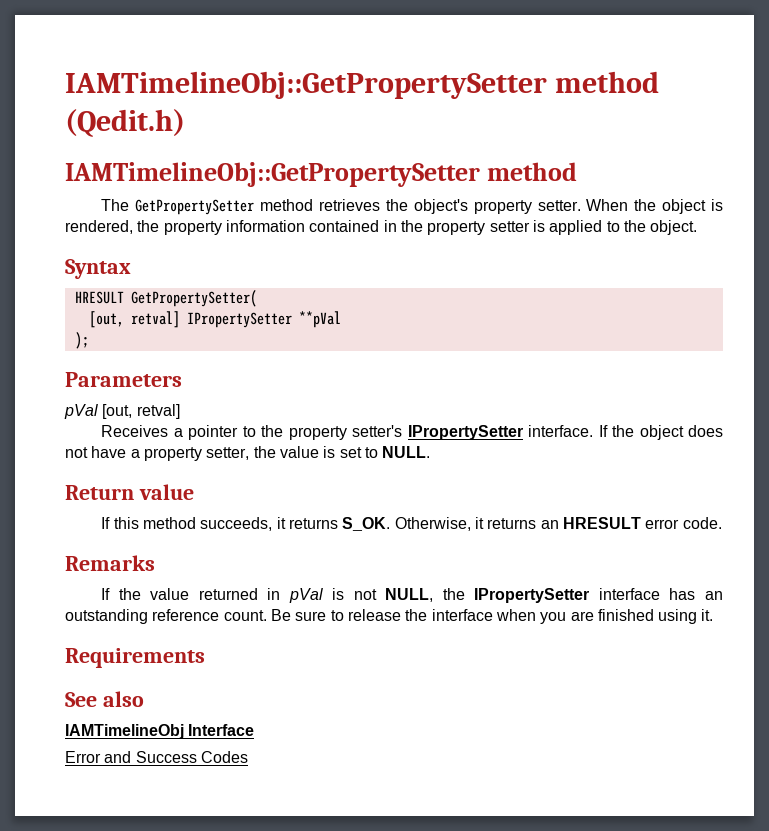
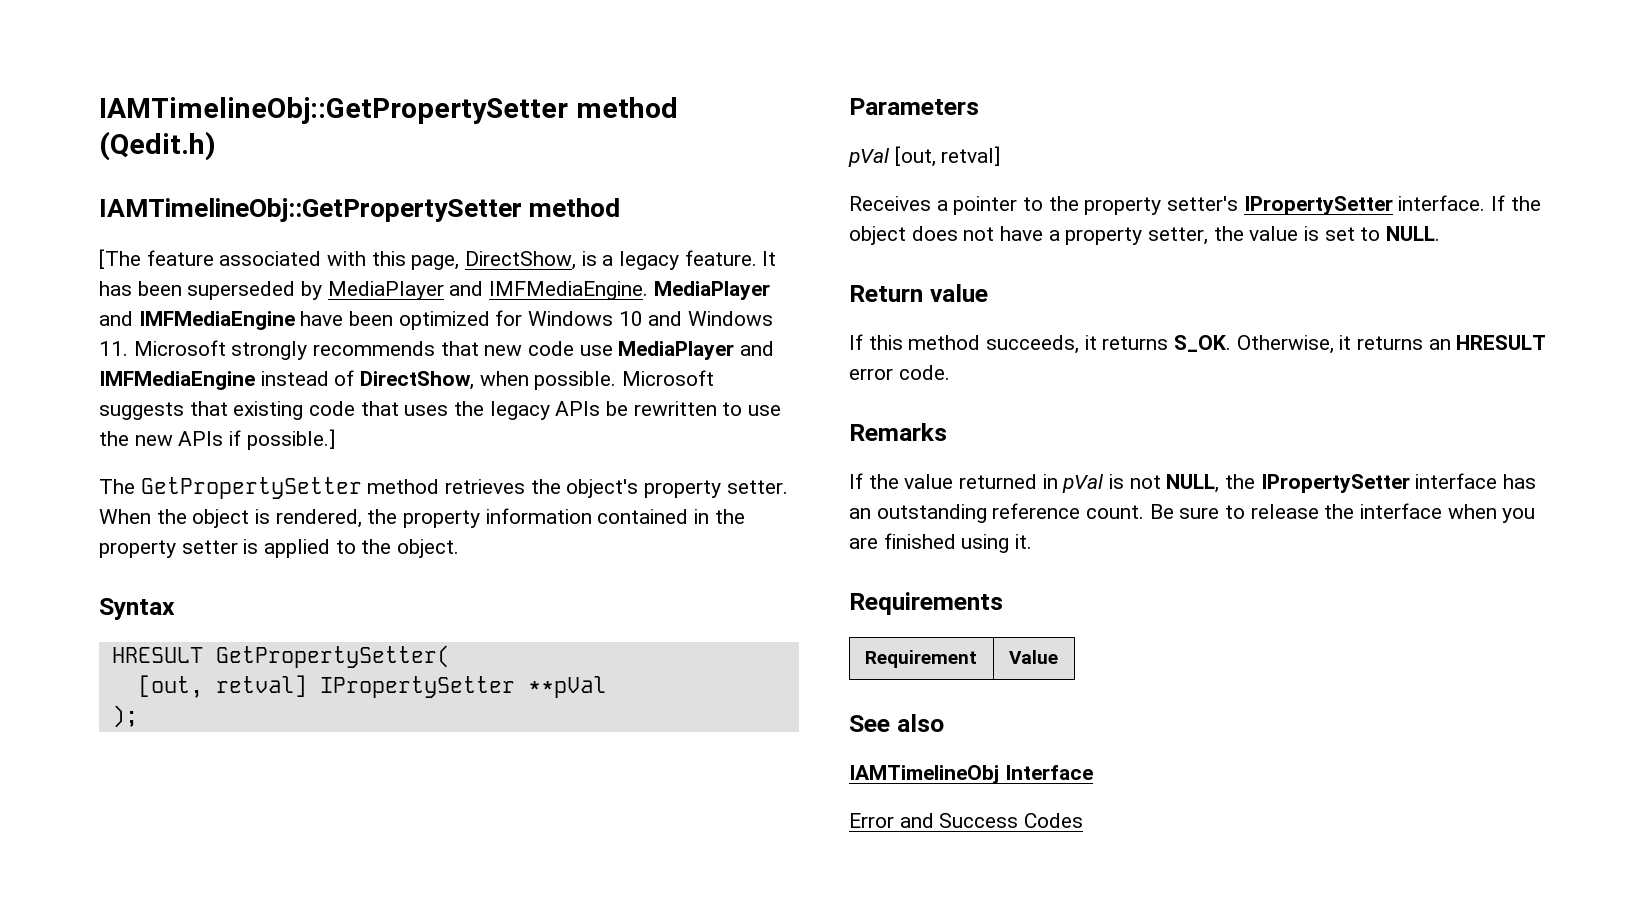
+ [The feature associated with this page, DirectShow, is a legacy feature. It has been superseded by MediaPlayer and IMFMediaEngine. MediaPlayer and IMFMediaEngine have been optimized for Windows 10 and Windows 11. Microsoft strongly recommends that new code use MediaPlayer and IMFMediaEngine instead of DirectShow, when possible. Microsoft suggests that existing code that uses the legacy APIs be rewritten to use the new APIs if possible.]
+ Requirement | Value

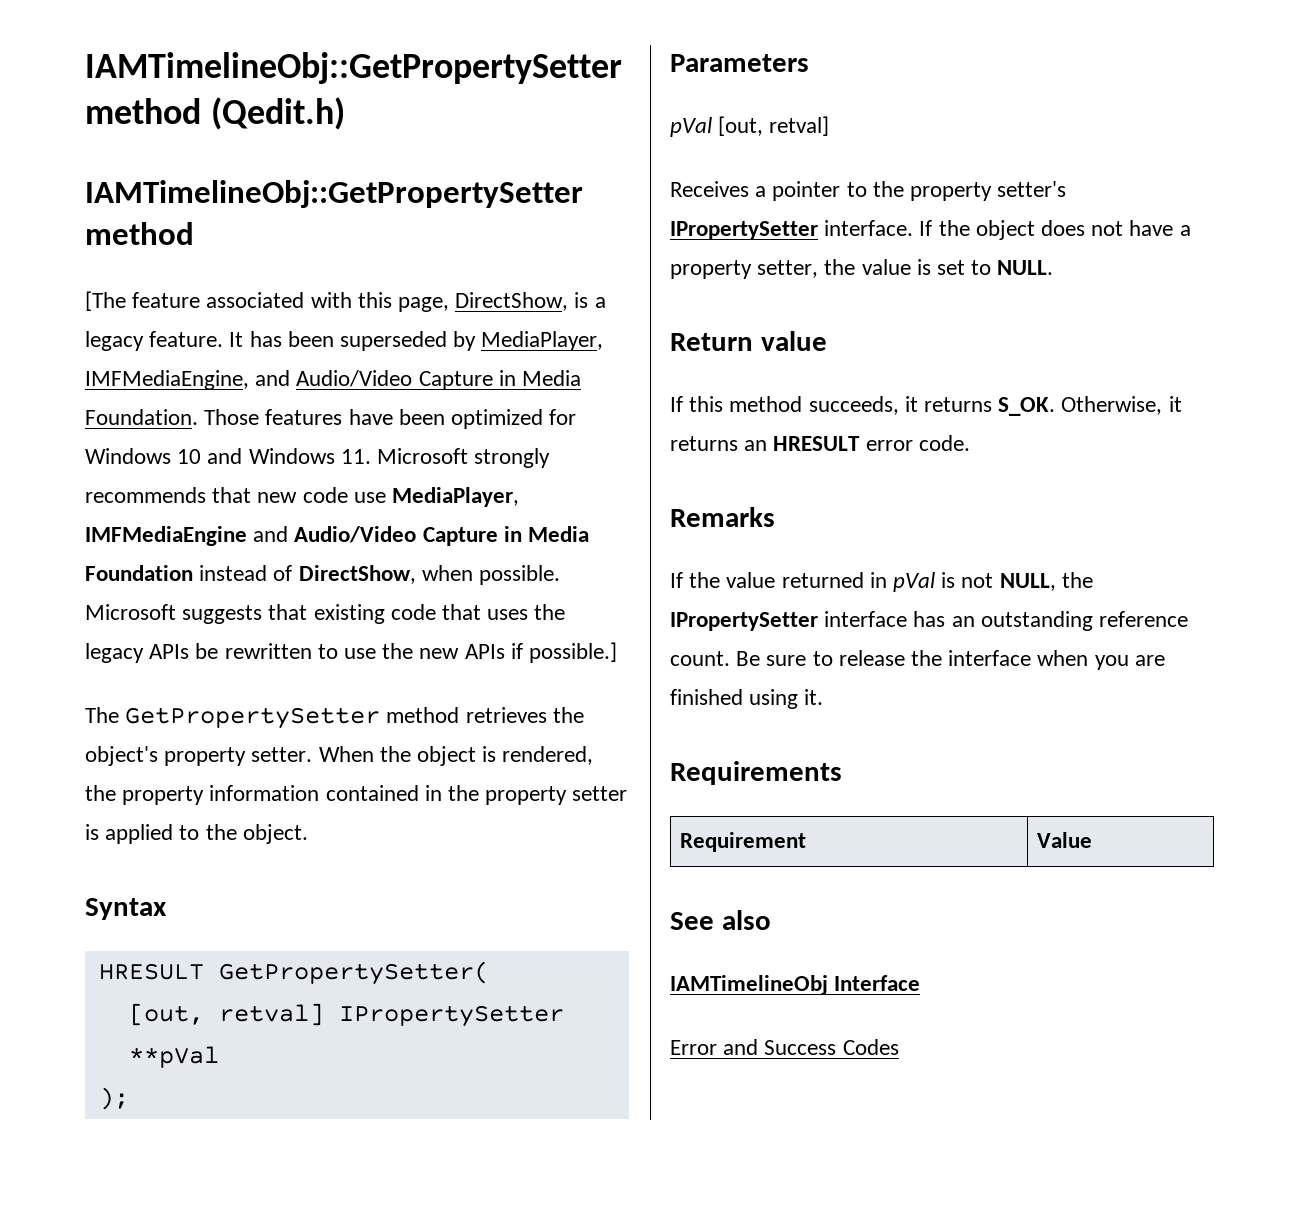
- It has been superseded by MediaPlayer and IMFMediaEngine. MediaPlayer and IMFMediaEngine have been optimized for Windows 10 and Windows 11. Microsoft strongly recommends that new code use MediaPlayer and IMFMediaEngine instead of DirectShow, when possible.
+ It has been superseded by MediaPlayer, IMFMediaEngine, and Audio/Video Capture in Media Foundation. Those features have been optimized for Windows 10 and Windows 11. Microsoft strongly recommends that new code use MediaPlayer, IMFMediaEngine and Audio/Video Capture in Media Foundation instead of DirectShow, when possible.

